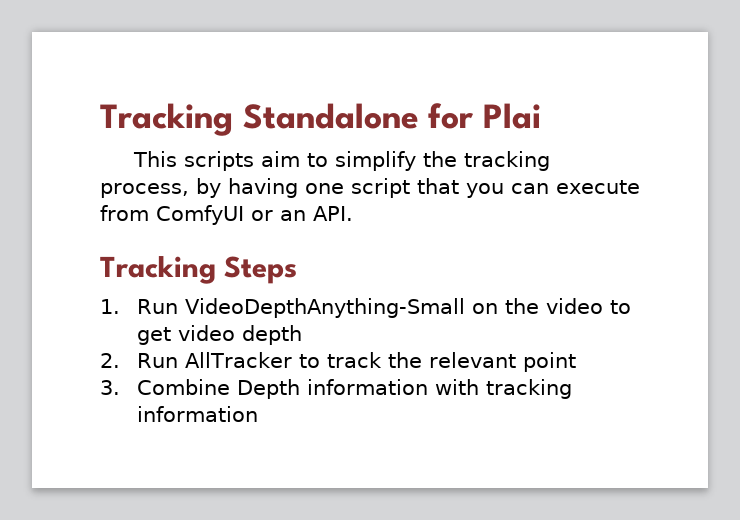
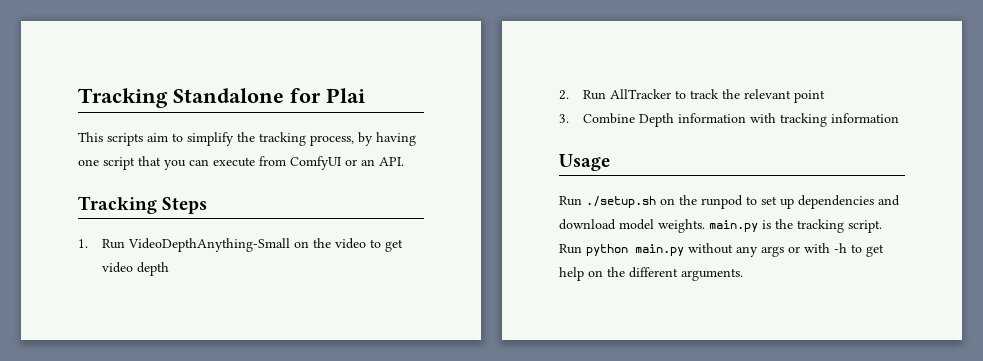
+ Usage
+ Run ./setup.sh on the runpod to set up dependencies and download model weights. main.py is the tracking script. Run python main.py without any args or with -h to get help on the different arguments.

